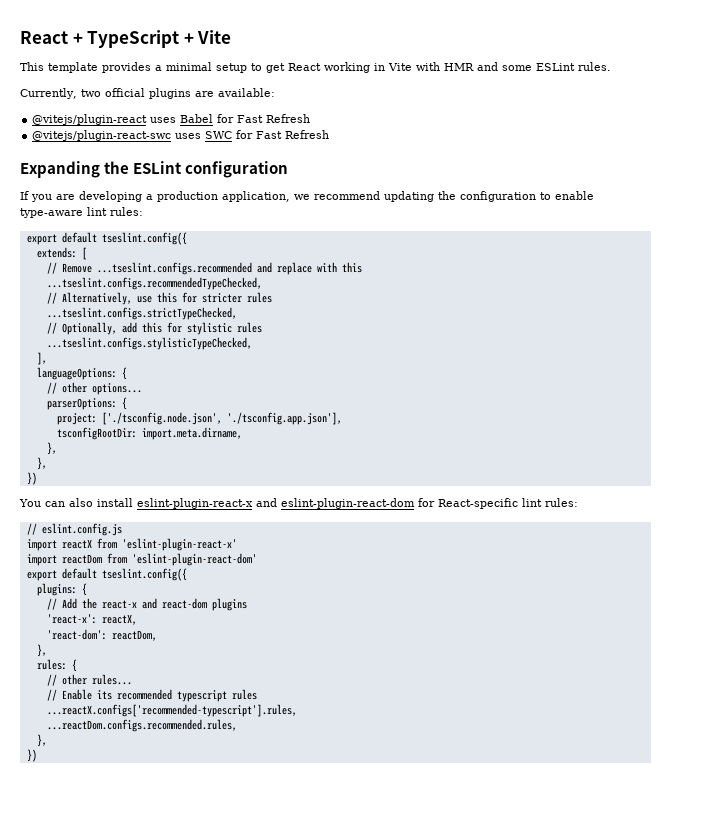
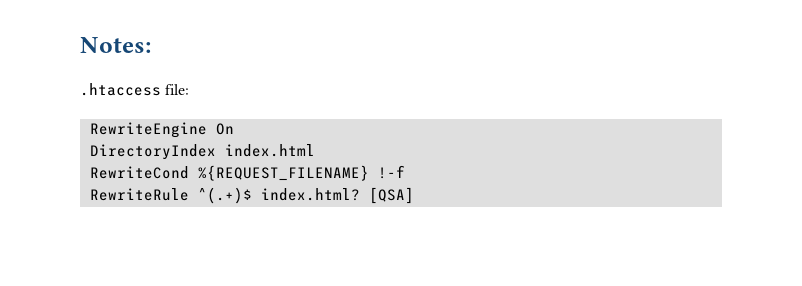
- React + TypeScript + Vite
- This template provides a minimal setup to get React working in Vite with HMR and some ESLint rules.
- Currently, two official plugins are available:
- @vitejs/plugin-react uses Babel for Fast Refresh
- @vitejs/plugin-react-swc uses SWC for Fast Refresh
- Expanding the ESLint configuration
- If you are developing a production application, we recommend updating the configuration to enable type-aware lint rules:
- export default tseslint.config({
- extends: [
- // Remove ...tseslint.configs.recommended and replace with this
- ...tseslint.configs.recommendedTypeChecked,
- // Alternatively, use this for stricter rules
- ...tseslint.configs.strictTypeChecked,
- // Optionally, add this for stylistic rules
- ...tseslint.configs.stylisticTypeChecked,
- ],
- languageOptions: {
- // other options...
- parserOptions: {
- project: ['./tsconfig.node.json', './tsconfig.app.json'],
- tsconfigRootDir: import.meta.dirname,
- },
- },
- })
- You can also install eslint-plugin-react-x and eslint-plugin-react-dom for React-specific lint rules:
- // eslint.config.js
- import reactX from 'eslint-plugin-react-x'
- import reactDom from 'eslint-plugin-react-dom'
- export default tseslint.config({
- plugins: {
- // Add the react-x and react-dom plugins
- 'react-x': reactX,
- 'react-dom': reactDom,
- },
- rules: {
- // other rules...
- // Enable its recommended typescript rules
- ...reactX.configs['recommended-typescript'].rules,
- ...reactDom.configs.recommended.rules,
- },
- })
+ Notes:
+ .htaccess file:
+ RewriteEngine On
+ DirectoryIndex index.html
+ RewriteCond %{REQUEST_FILENAME} !-f
+ RewriteRule ^(.+)$ index.html? [QSA]

